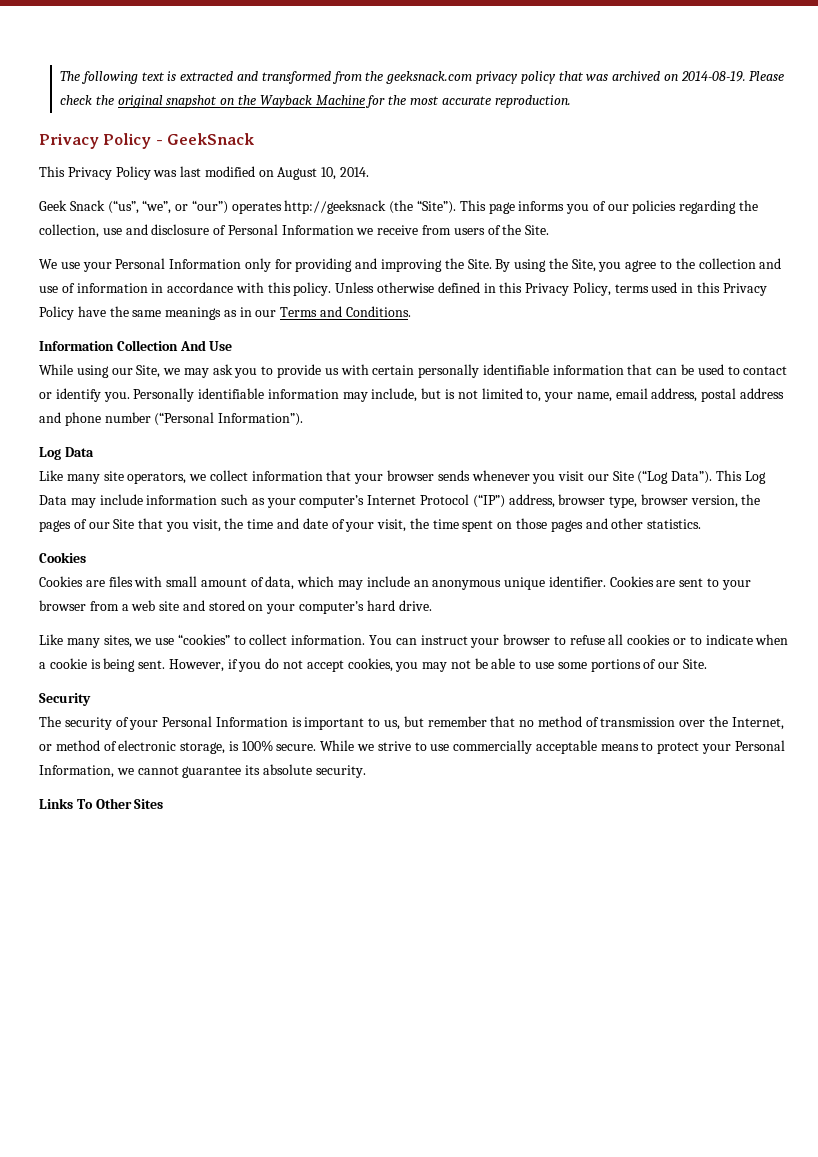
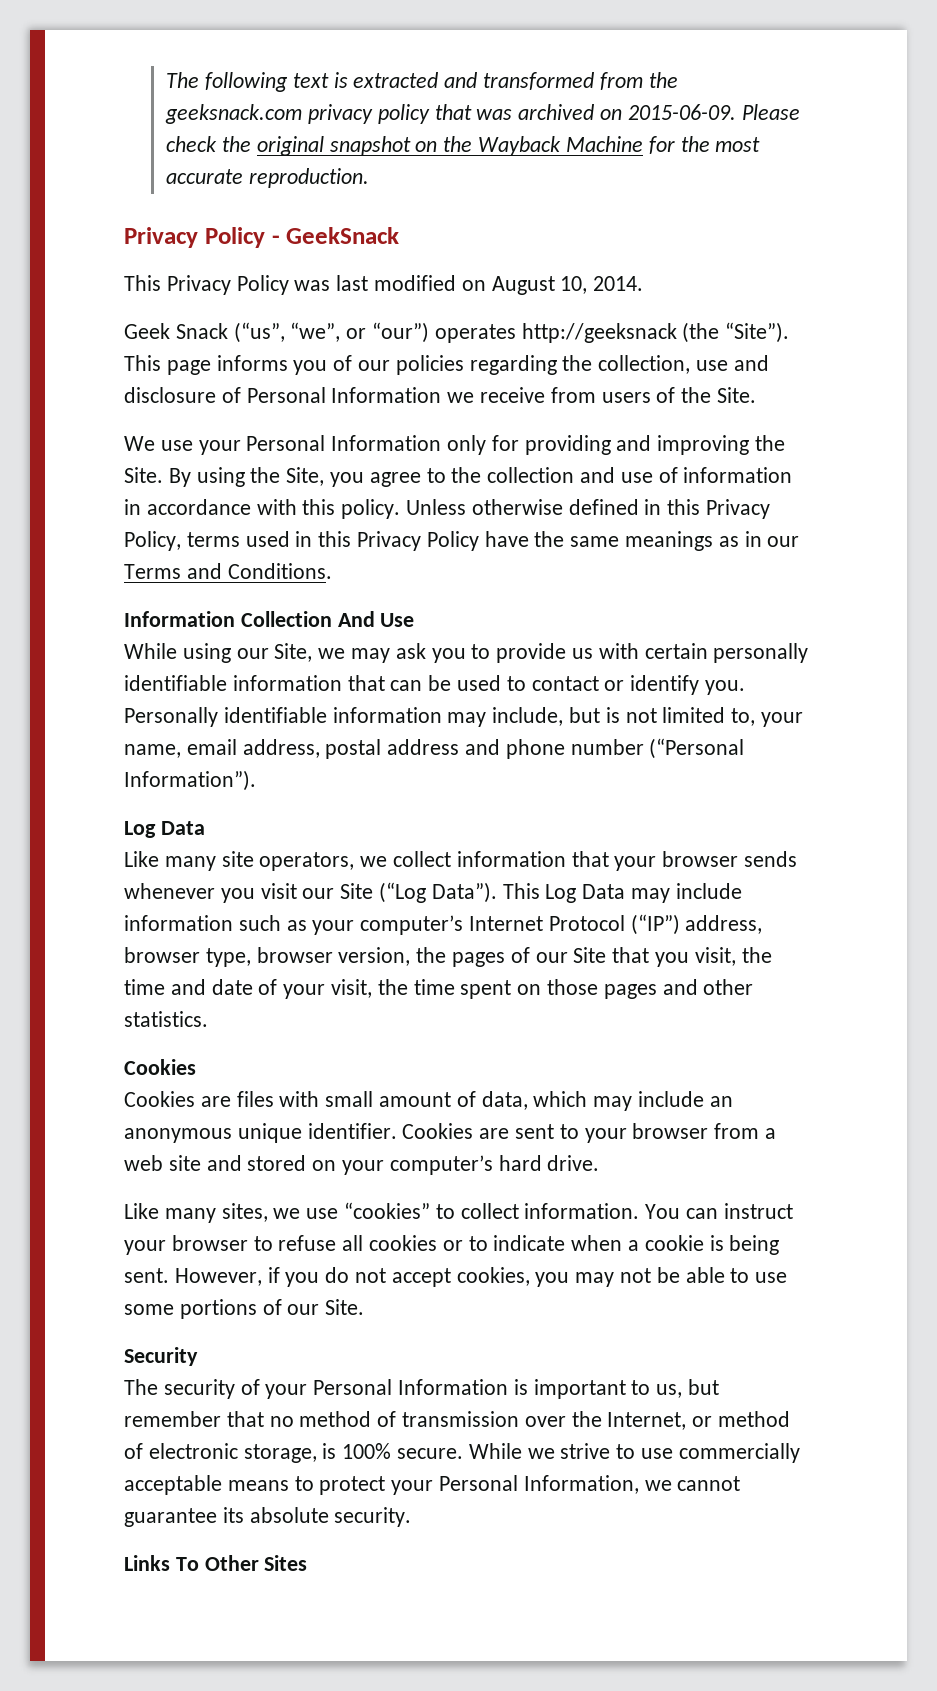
- The following text is extracted and transformed from the geeksnack.com privacy policy that was archived on 2014-08-19.
+ The following text is extracted and transformed from the geeksnack.com privacy policy that was archived on 2015-06-09.

